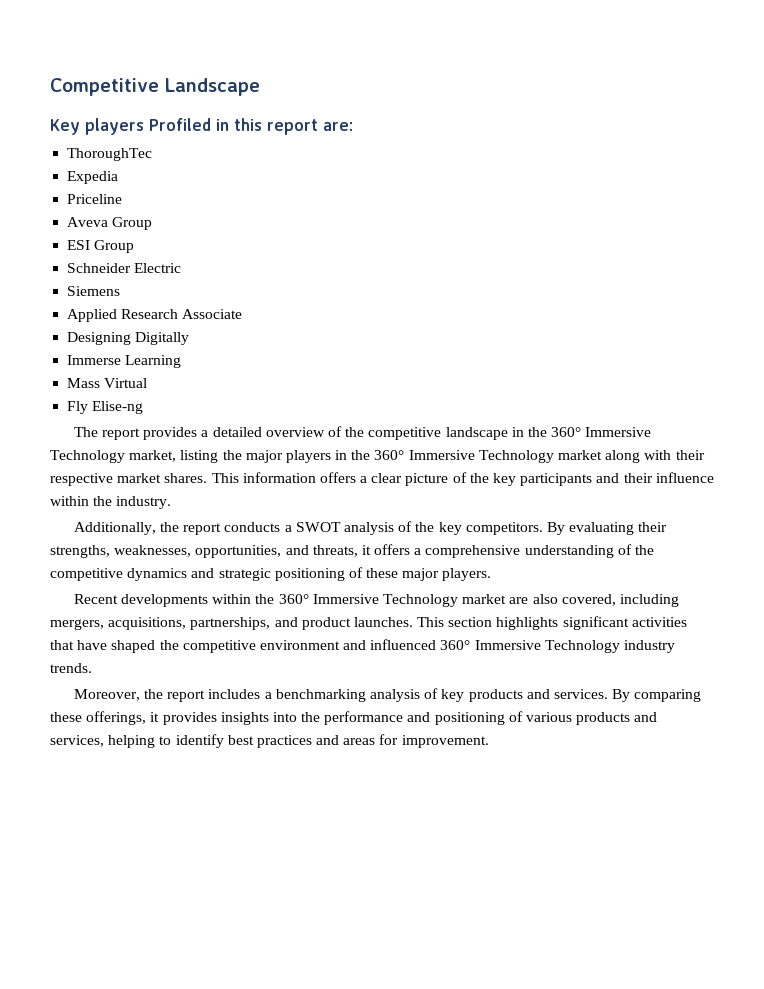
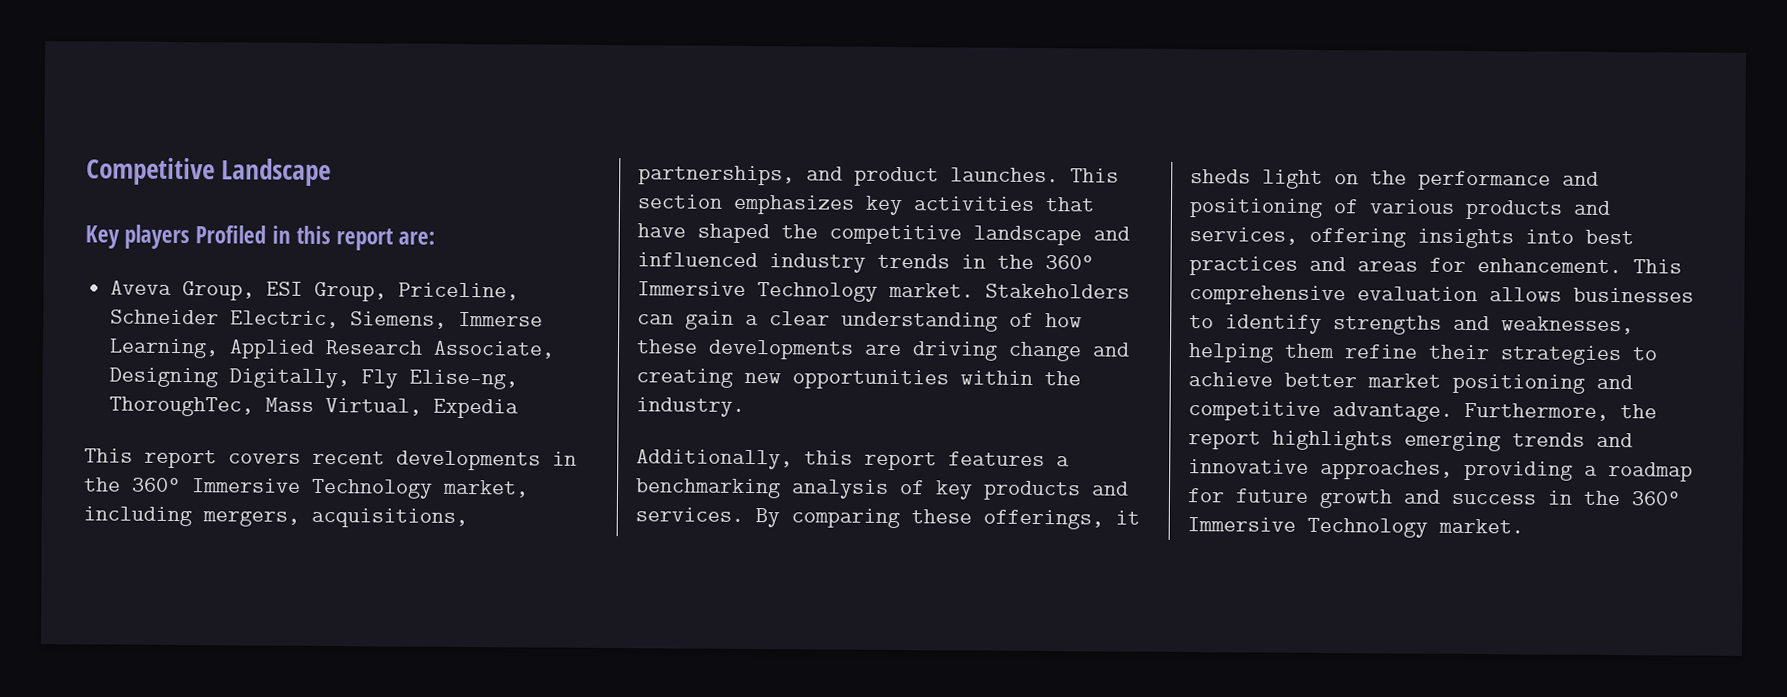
- ThoroughTec
- Expedia
- Priceline
- Aveva Group
- ESI Group
- Schneider Electric
- Siemens
- Applied Research Associate
- Designing Digitally
- Immerse Learning
- Mass Virtual
- Fly Elise-ng
- The report provides a detailed overview of the competitive landscape in the 360° Immersive Technology market, listing the major players in the 360° Immersive Technology market along with their respective market shares. This information offers a clear picture of the key participants and their influence within the industry.
- Additionally, the report conducts a SWOT analysis of the key competitors. By evaluating their strengths, weaknesses, opportunities, and threats, it offers a comprehensive understanding of the competitive dynamics and strategic positioning of these major players.
- Recent developments within the 360° Immersive Technology market are also covered, including mergers, acquisitions, partnerships, and product launches.
+ Aveva Group, ESI Group, Priceline, Schneider Electric, Siemens, Immerse Learning, Applied Research Associate, Designing Digitally, Fly Elise-ng, ThoroughTec, Mass Virtual, Expedia
+ This report covers recent developments in the 360° Immersive Technology market, including mergers, acquisitions, partnerships, and product launches.
- This section highlights significant activities that have shaped the competitive environment and influenced 360° Immersive Technology industry trends.
- Moreover, the report includes a benchmarking analysis of key products and services.
+ This section emphasizes key activities that have shaped the competitive landscape and influenced industry trends in the 360° Immersive Technology market. Stakeholders can gain a clear understanding of how these developments are driving change and creating new opportunities within the industry.
+ Additionally, this report features a benchmarking analysis of key products and services.
- By comparing these offerings, it provides insights into the performance and positioning of various products and services, helping to identify best practices and areas for improvement.
+ By comparing these offerings, it sheds light on the performance and positioning of various products and services, offering insights into best practices and areas for enhancement. This comprehensive evaluation allows businesses to identify strengths and weaknesses, helping them refine their strategies to achieve better market positioning and competitive advantage. Furthermore, the report highlights emerging trends and innovative approaches, providing a roadmap for future growth and success in the 360° Immersive Technology market.

